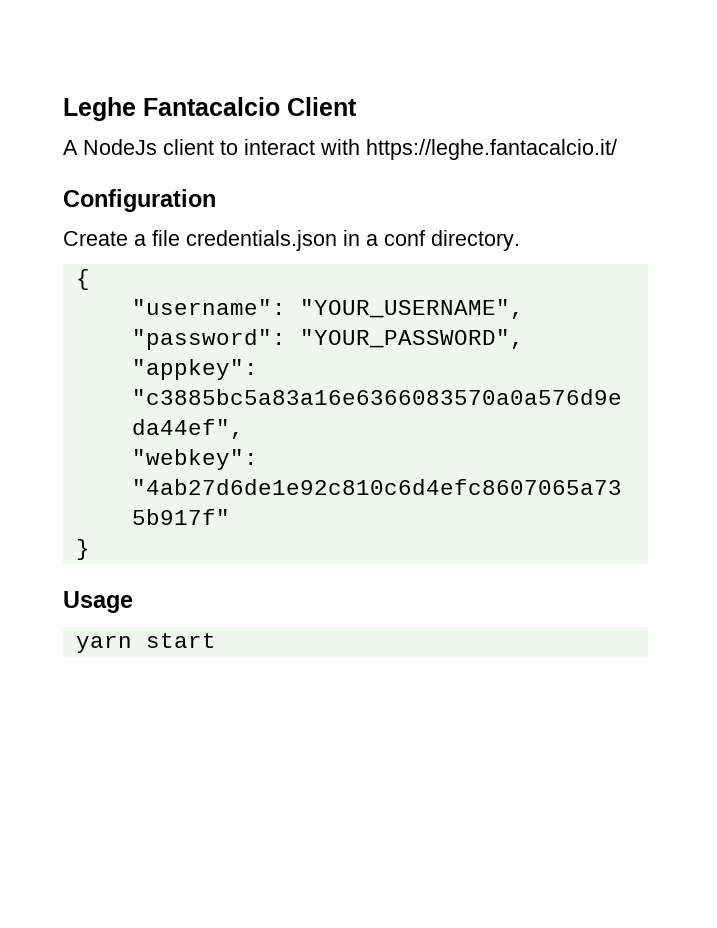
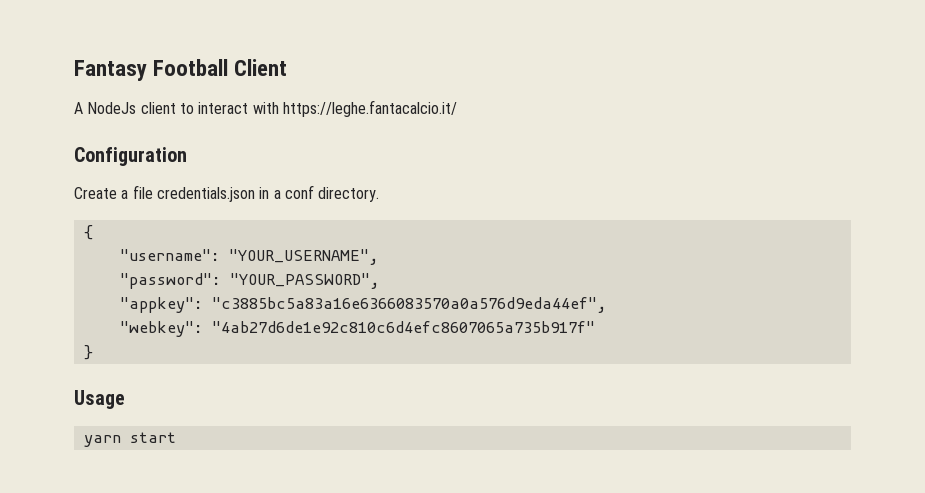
- Leghe Fantacalcio Client
+ Fantasy Football Client

